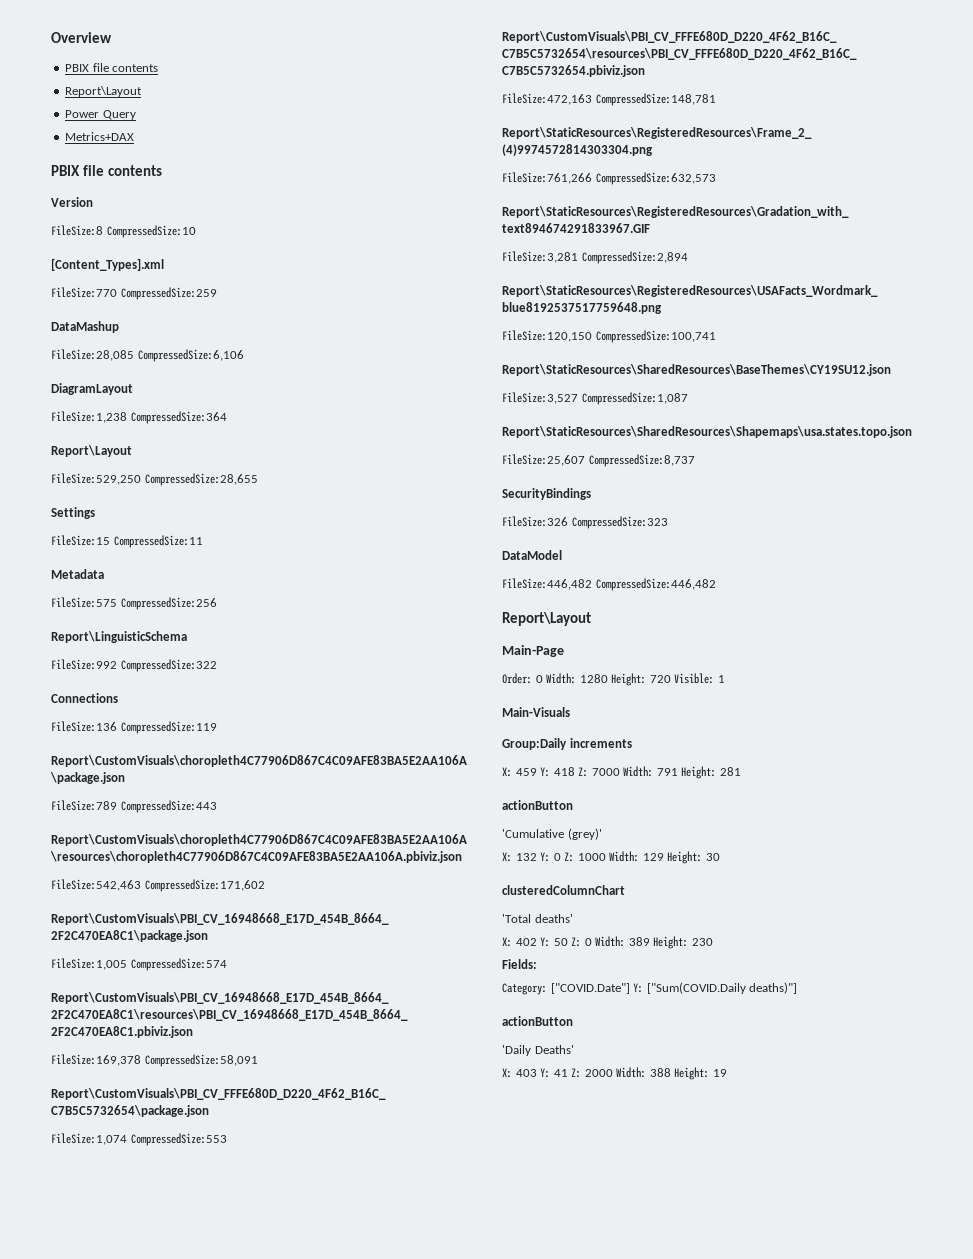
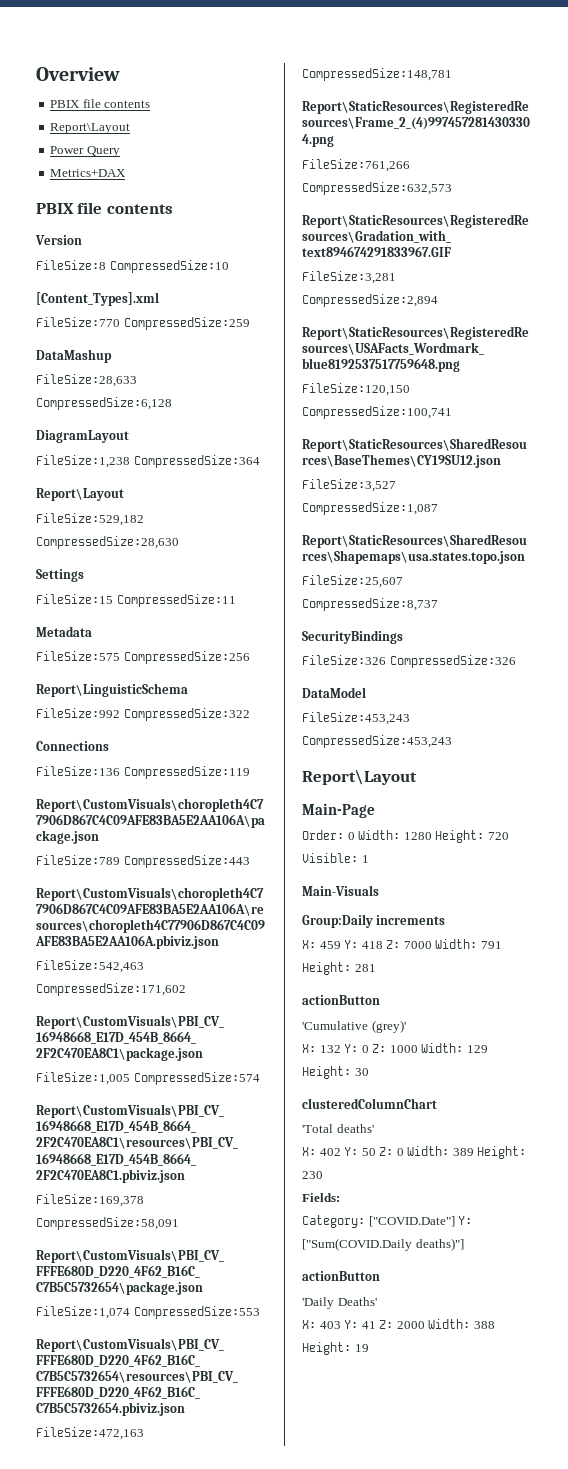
- FileSize:28,085 CompressedSize:6,106
+ FileSize:28,633 CompressedSize:6,128
- FileSize:529,250 CompressedSize:28,655
+ FileSize:529,182 CompressedSize:28,630
- FileSize:326 CompressedSize:323
+ FileSize:326 CompressedSize:326
- FileSize:446,482 CompressedSize:446,482
+ FileSize:453,243 CompressedSize:453,243

